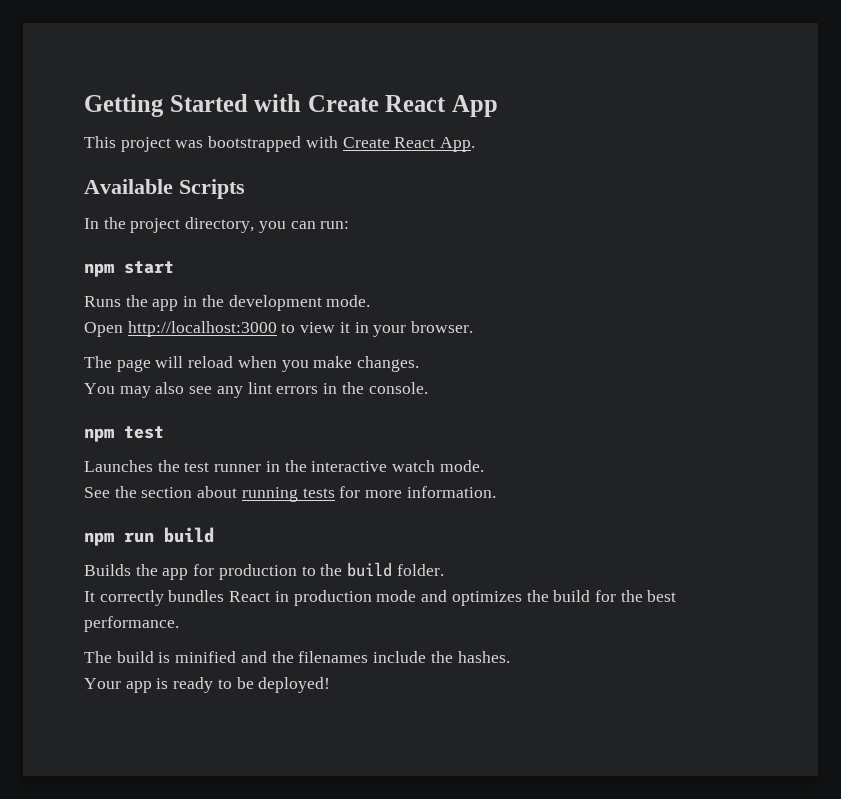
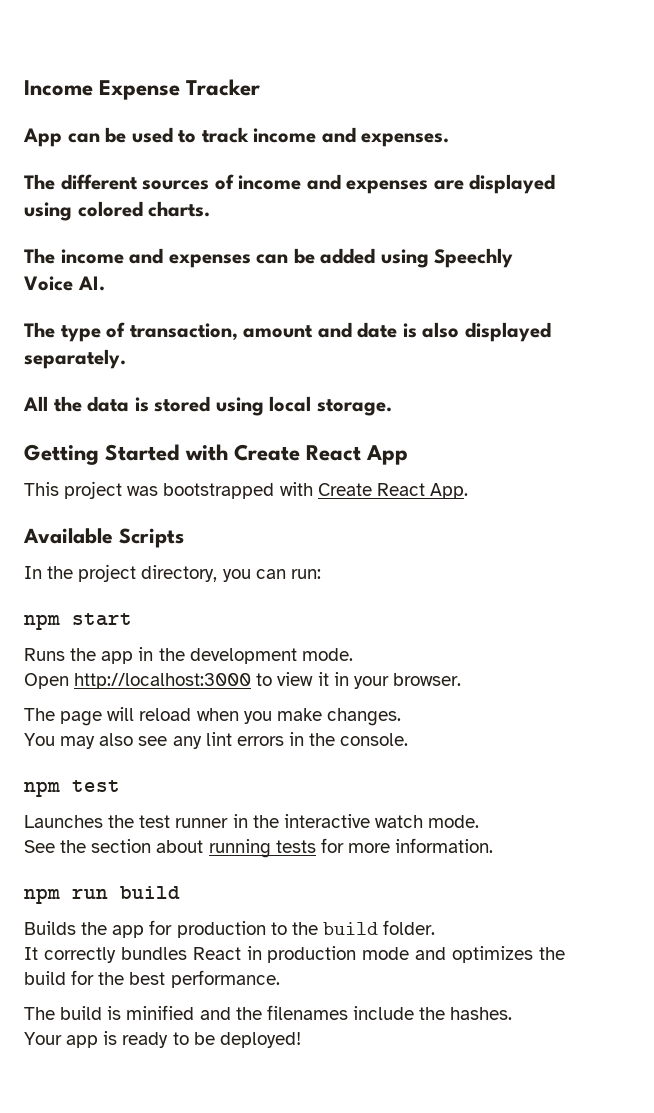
+ Income Expense Tracker
+ App can be used to track income and expenses.
+ The different sources of income and expenses are displayed using colored charts.
+ The income and expenses can be added using Speechly Voice AI.
+ The type of transaction, amount and date is also displayed separately.
+ All the data is stored using local storage.

